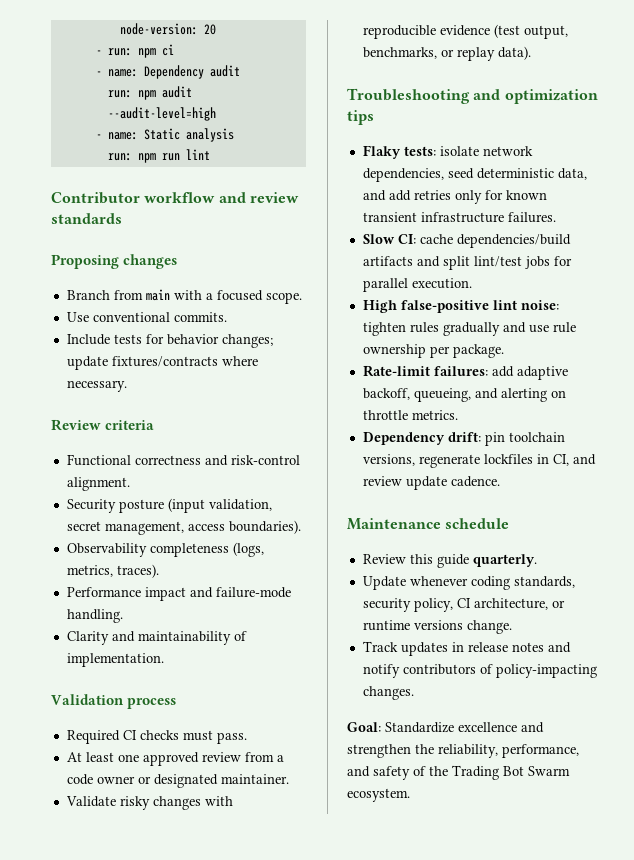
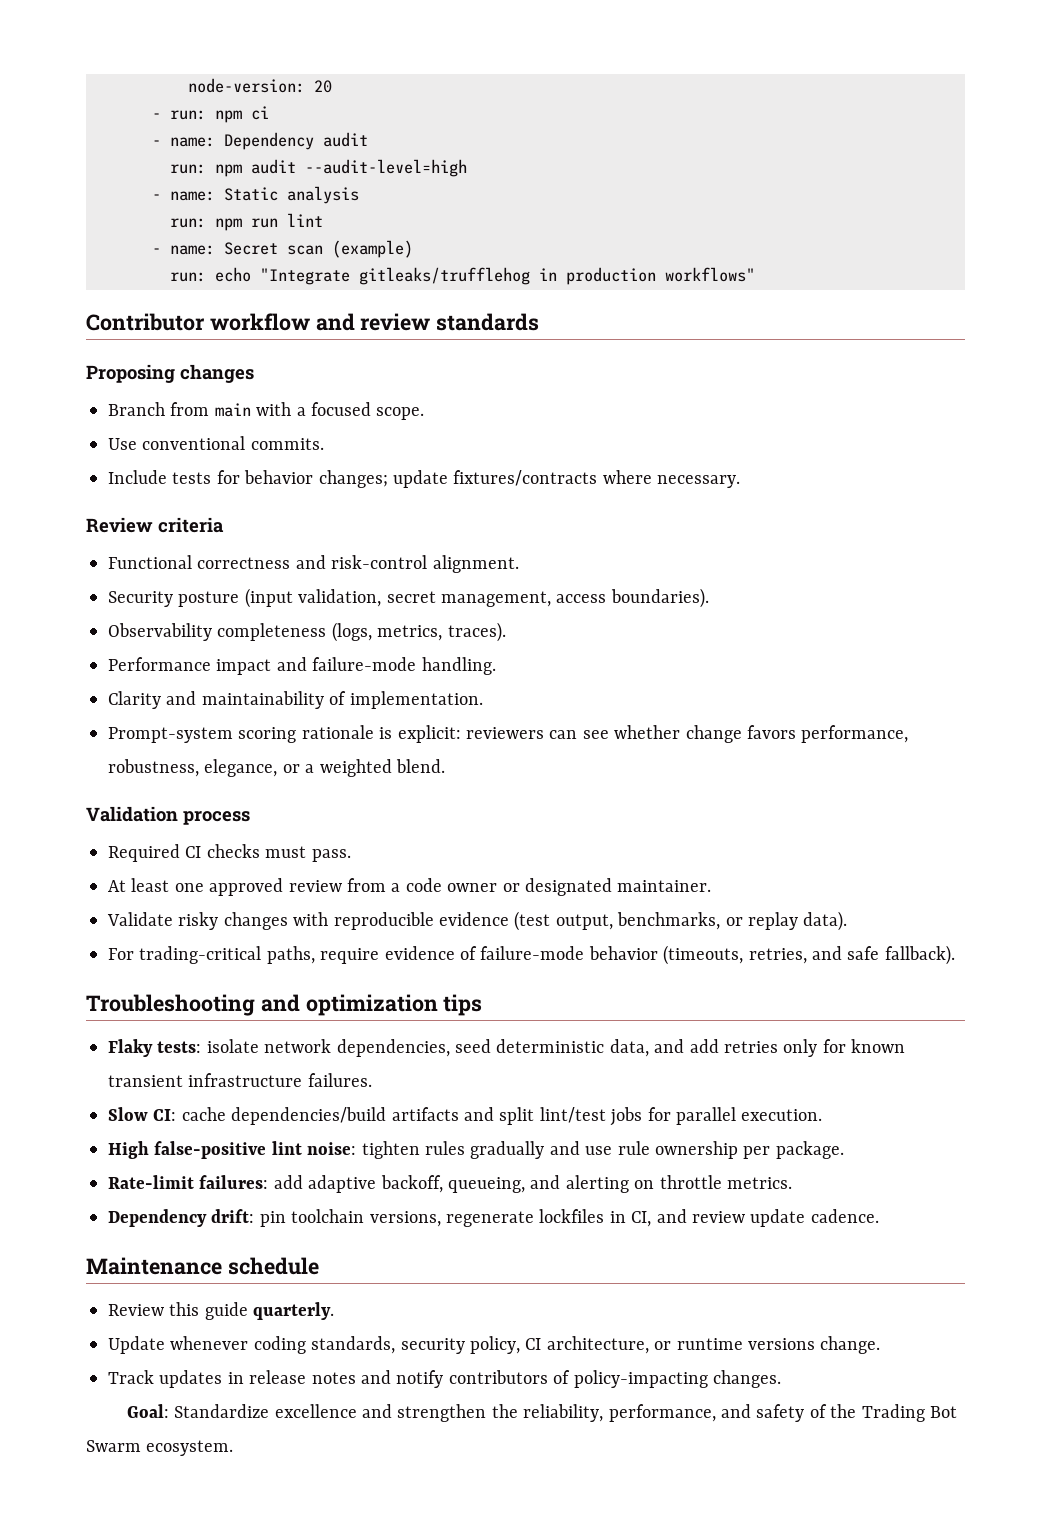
+ - name: Secret scan (example)
+ run: echo "Integrate gitleaks/trufflehog in production workflows"
+ Prompt-system scoring rationale is explicit: reviewers can see whether change favors performance, robustness, elegance, or a weighted blend.
+ For trading-critical paths, require evidence of failure-mode behavior (timeouts, retries, and safe fallback).

